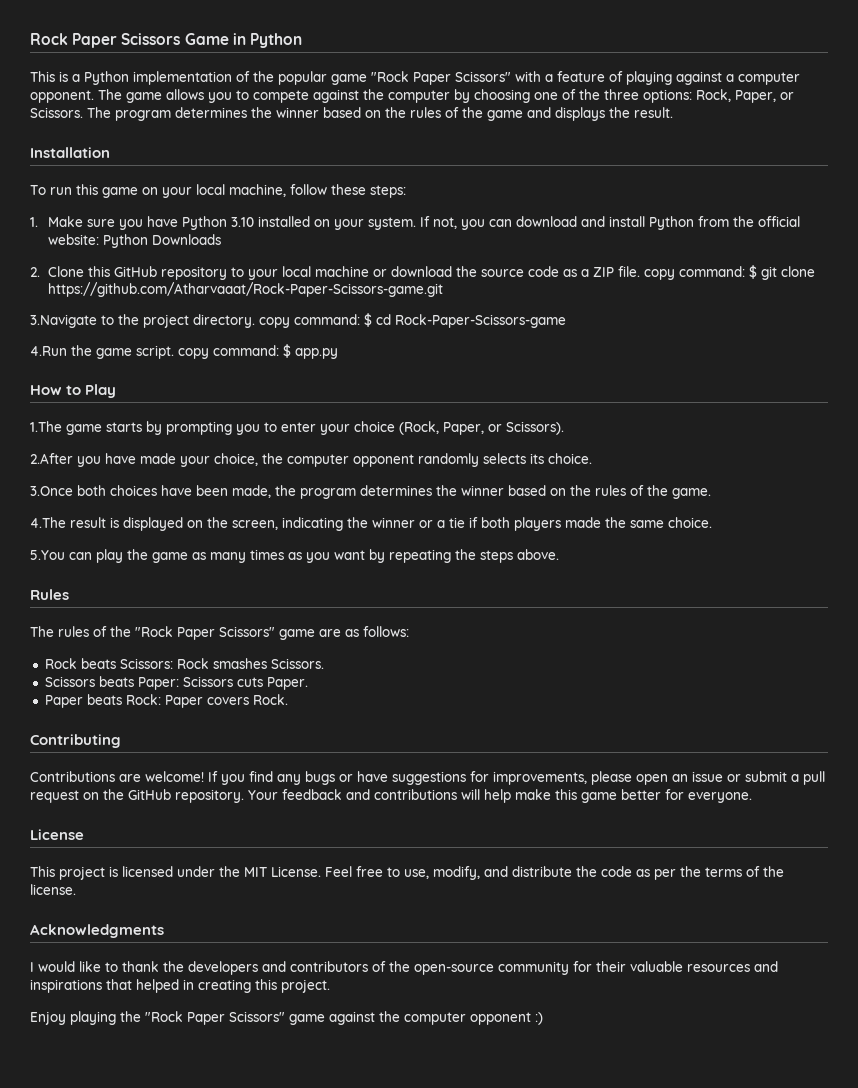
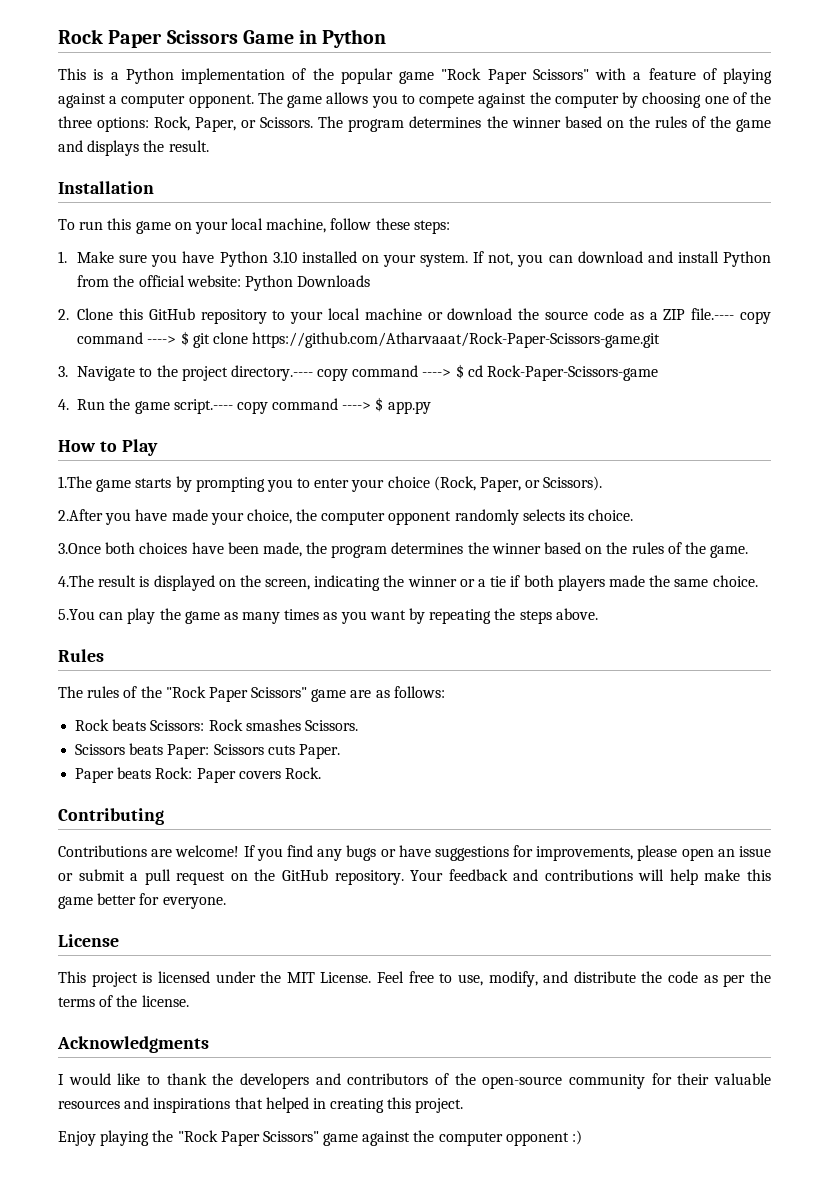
- 2. Clone this GitHub repository to your local machine or download the source code as a ZIP file. copy command: $ git clone https://github.com/Atharvaaat/Rock-Paper-Scissors-game.git
+ 2. Clone this GitHub repository to your local machine or download the source code as a ZIP file.---- copy command ----> $ git clone https://github.com/Atharvaaat/Rock-Paper-Scissors-game.git
- 3.Navigate to the project directory. copy command: $ cd Rock-Paper-Scissors-game
+ 3. Navigate to the project directory.---- copy command ----> $ cd Rock-Paper-Scissors-game
- 4.Run the game script. copy command: $ app.py
+ 4. Run the game script.---- copy command ----> $ app.py

